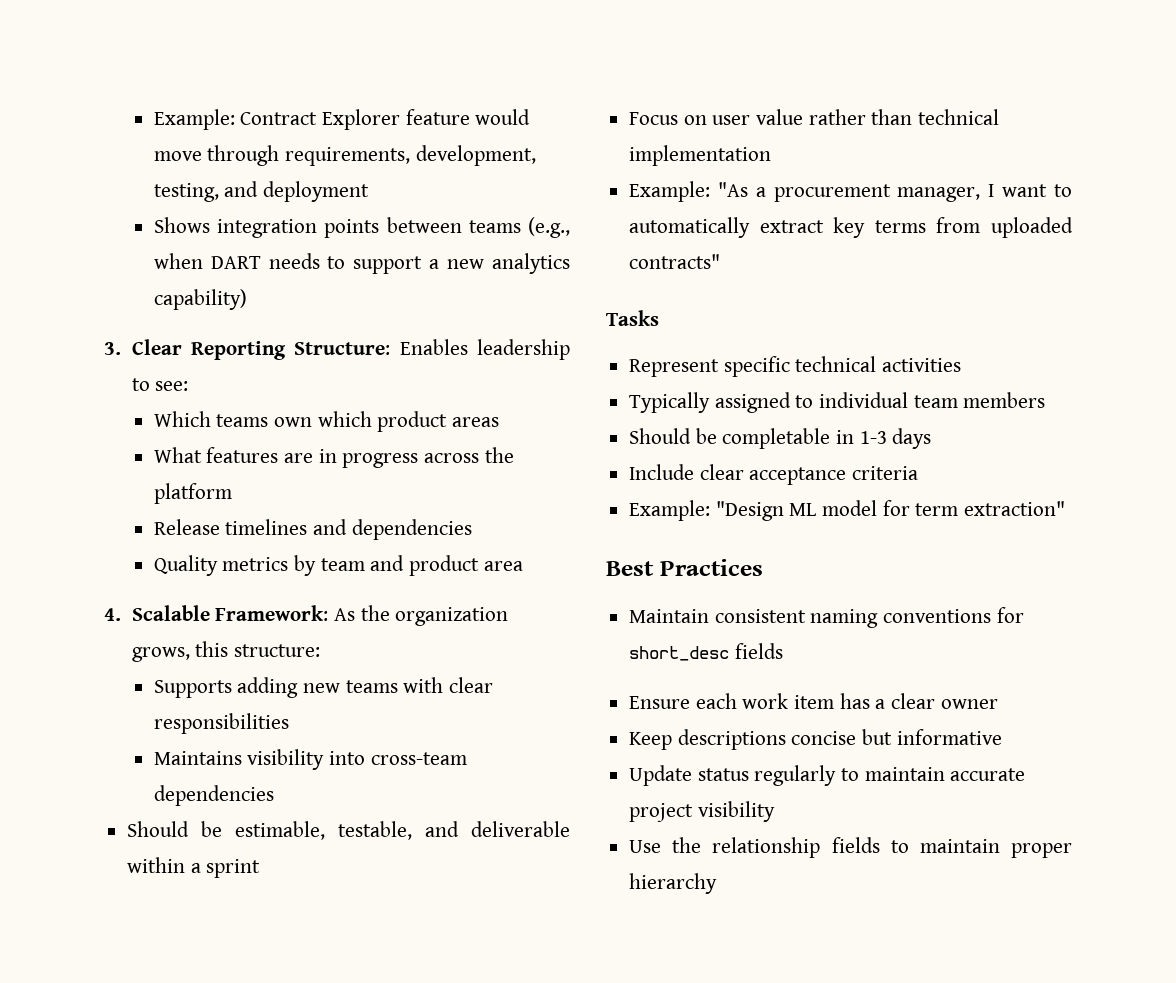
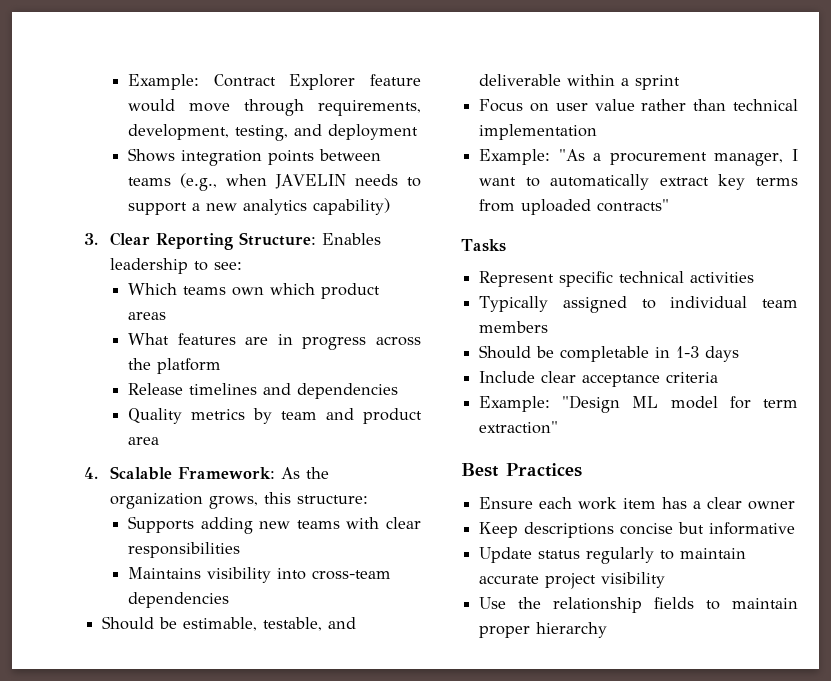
- Shows integration points between teams (e.g., when DART needs to support a new analytics capability)
+ Shows integration points between teams (e.g., when JAVELIN needs to support a new analytics capability)
- Maintain consistent naming conventions for short_desc fields

